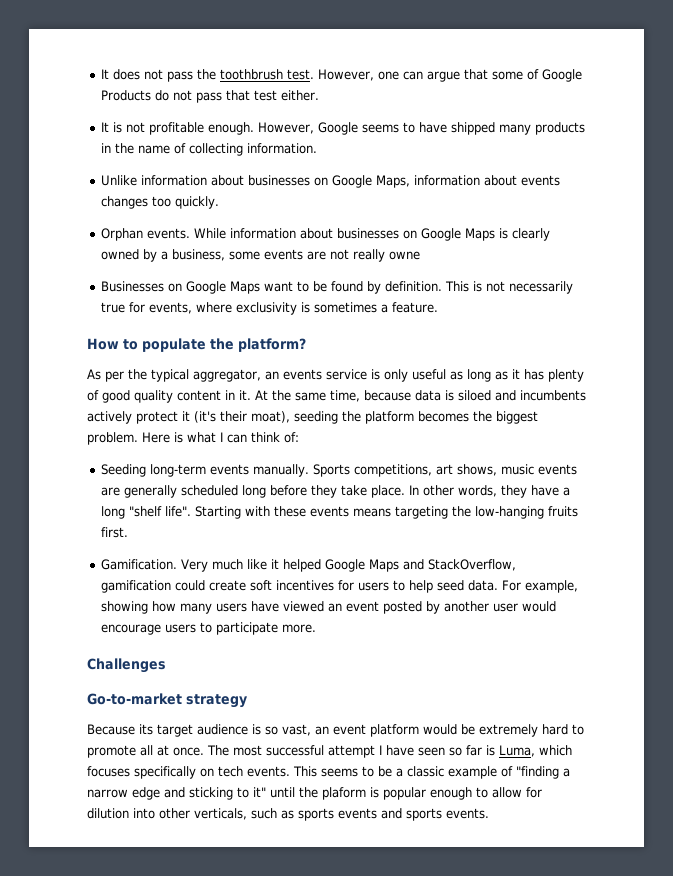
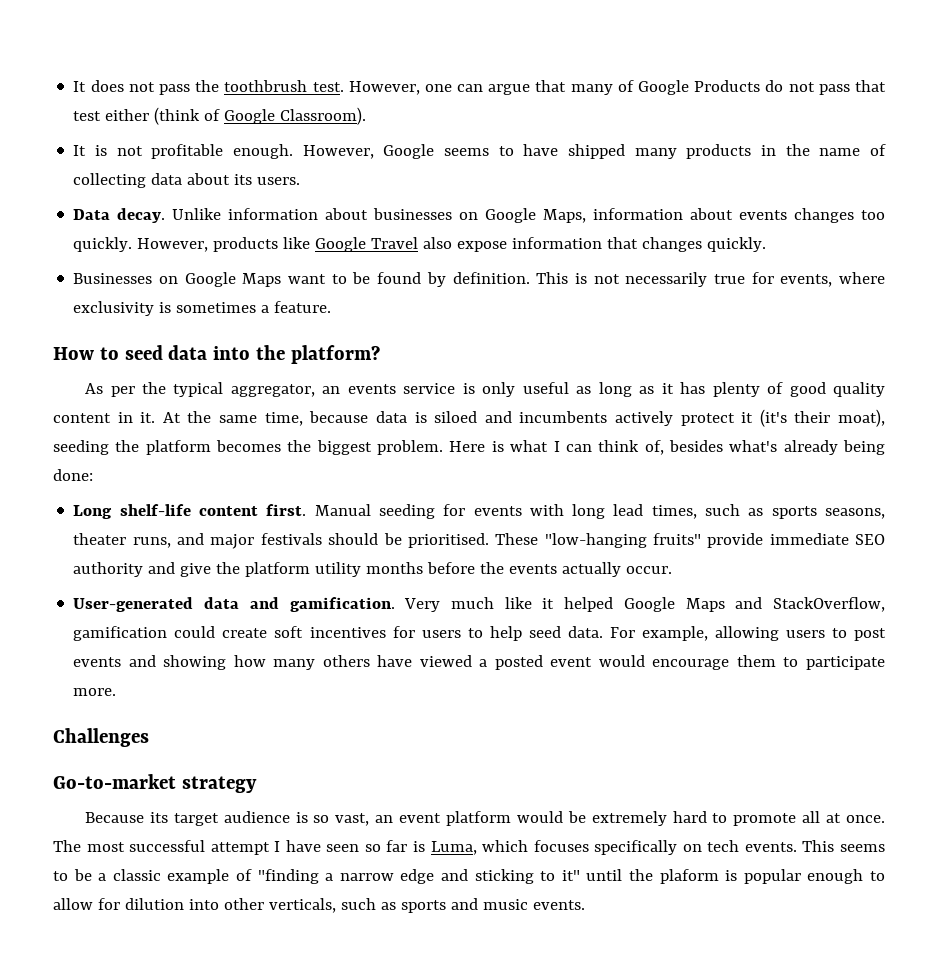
- However, one can argue that some of Google Products do not pass that test either.
+ However, one can argue that many of Google Products do not pass that test either (think of Google Classroom).
- However, Google seems to have shipped many products in the name of collecting information.
- Unlike information about businesses on Google Maps, information about events changes too quickly.
- Orphan events. While information about businesses on Google Maps is clearly owned by a business, some events are not really owne
+ However, Google seems to have shipped many products in the name of collecting data about its users.
+ Data decay. Unlike information about businesses on Google Maps, information about events changes too quickly. However, products like Google Travel also expose information that changes quickly.
- How to populate the platform?
+ How to seed data into the platform?
- Here is what I can think of:
- Seeding long-term events manually. Sports competitions, art shows, music events are generally scheduled long before they take place. In other words, they have a long "shelf life". Starting with these events means targeting the low-hanging fruits first.
- Gamification.
+ Here is what I can think of, besides what's already being done:
+ Long shelf-life content first. Manual seeding for events with long lead times, such as sports seasons, theater runs, and major festivals should be prioritised. These "low-hanging fruits" provide immediate SEO authority and give the platform utility months before the events actually occur.
+ User-generated data and gamification.
- For example, showing how many users have viewed an event posted by another user would encourage users to participate more.
+ For example, allowing users to post events and showing how many others have viewed a posted event would encourage them to participate more.
- This seems to be a classic example of "finding a narrow edge and sticking to it" until the plaform is popular enough to allow for dilution into other verticals, such as sports events and sports events.
+ This seems to be a classic example of "finding a narrow edge and sticking to it" until the plaform is popular enough to allow for dilution into other verticals, such as sports and music events.

